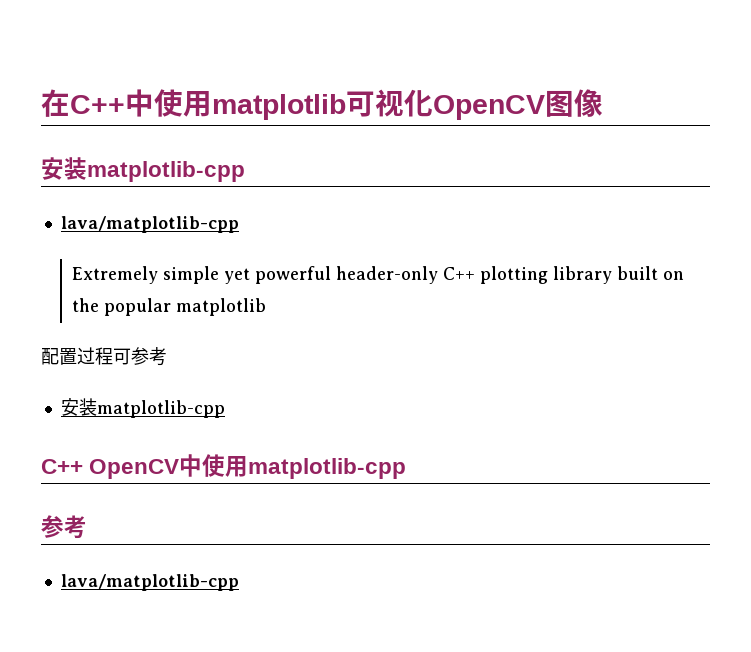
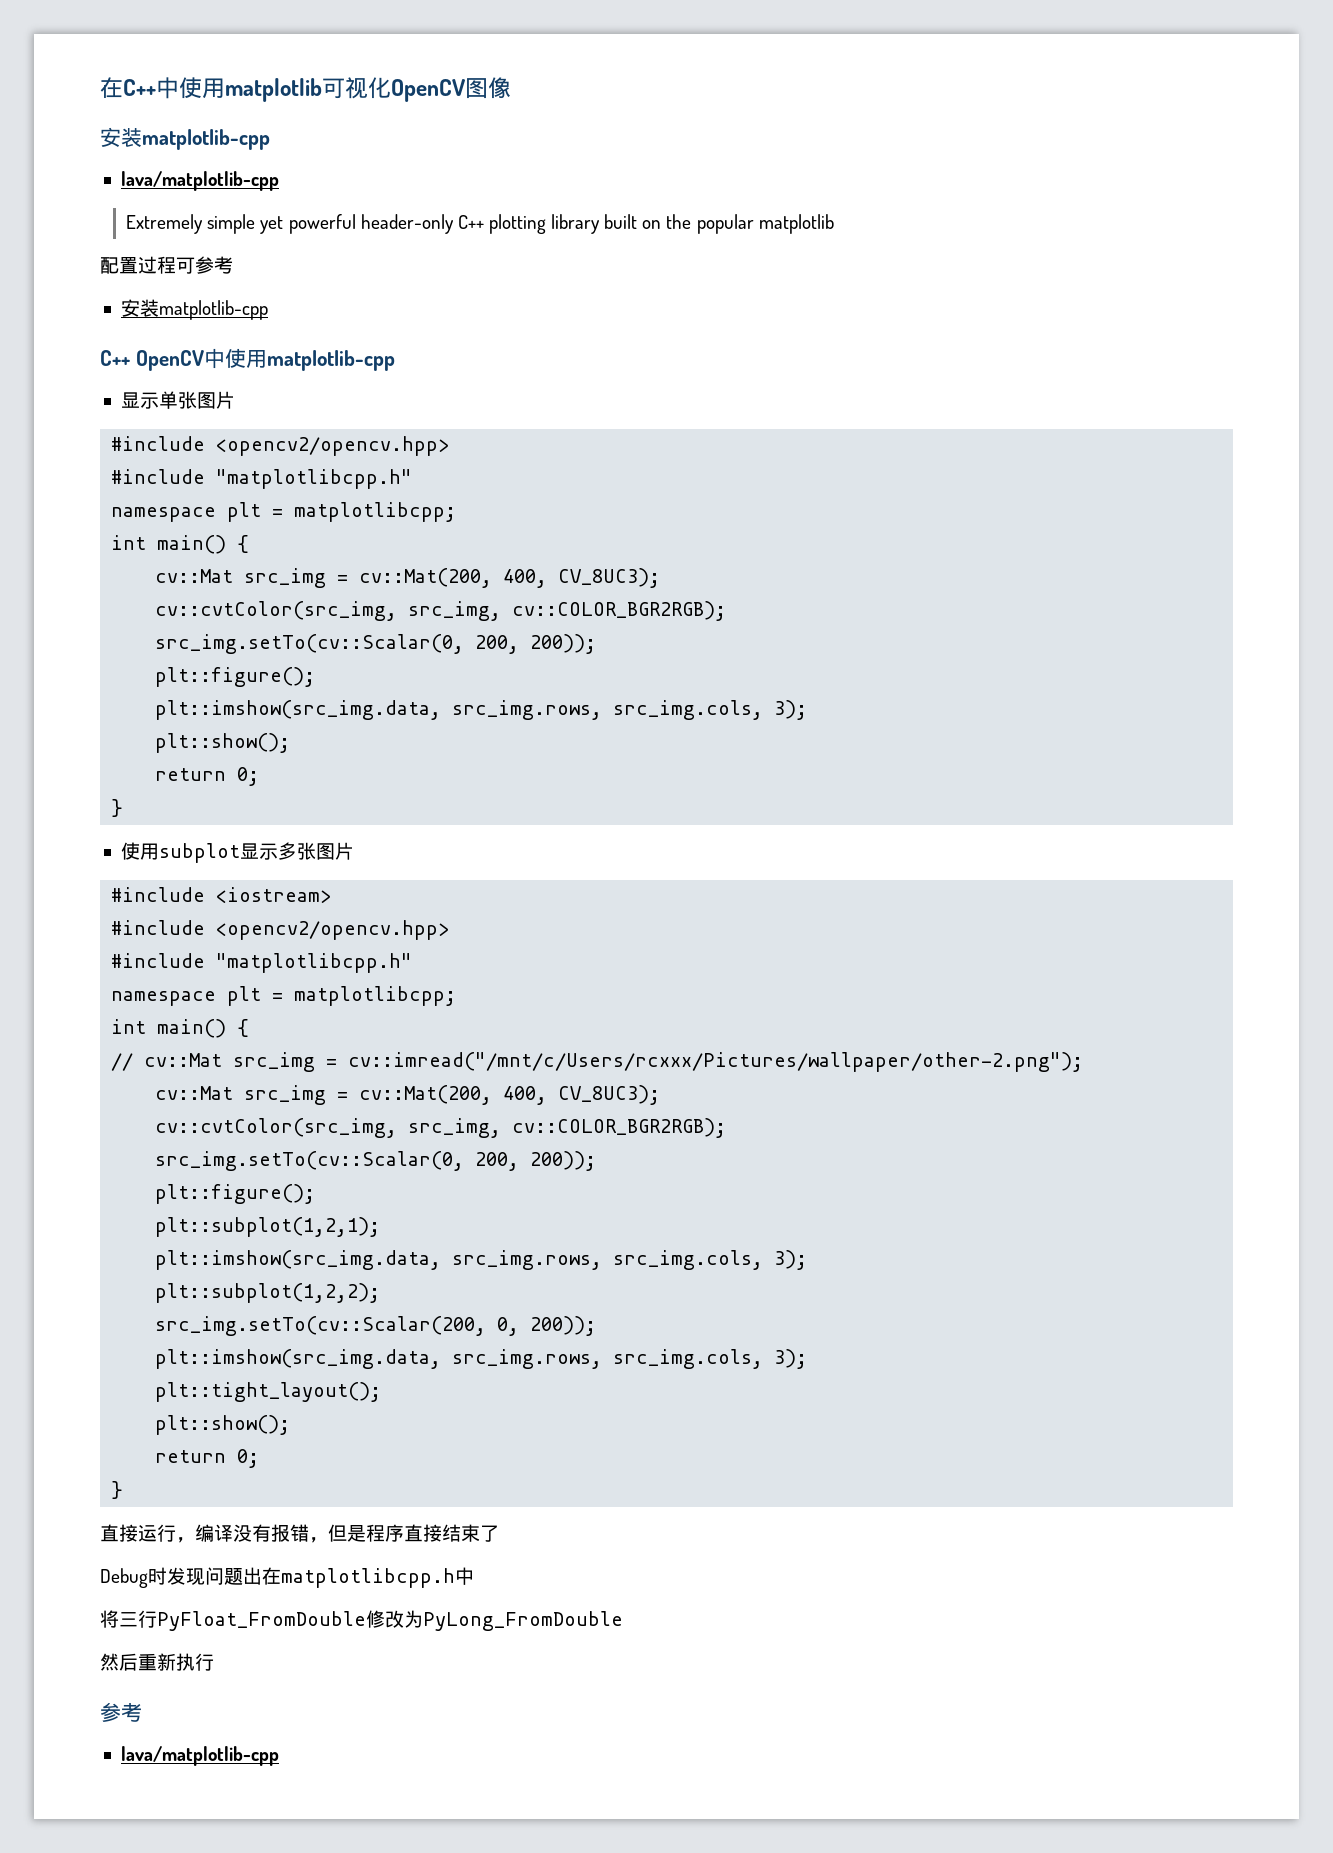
+ 显示单张图片
+ #include <opencv2/opencv.hpp>
+ #include "matplotlibcpp.h"
+ namespace plt = matplotlibcpp;
+ int main() {
+ cv::Mat src_img = cv::Mat(200, 400, CV_8UC3);
+ cv::cvtColor(src_img, src_img, cv::COLOR_BGR2RGB);
+ src_img.setTo(cv::Scalar(0, 200, 200));
+ plt::figure();
+ plt::imshow(src_img.data, src_img.rows, src_img.cols, 3);
+ plt::show();
+ return 0;
+ }
+ 使用subplot显示多张图片
+ #include <iostream>
+ #include <opencv2/opencv.hpp>
+ #include "matplotlibcpp.h"
+ namespace plt = matplotlibcpp;
+ int main() {
+ // cv::Mat src_img = cv::imread("/mnt/c/Users/rcxxx/Pictures/wallpaper/other-2.png");
+ cv::Mat src_img = cv::Mat(200, 400, CV_8UC3);
+ cv::cvtColor(src_img, src_img, cv::COLOR_BGR2RGB);
+ src_img.setTo(cv::Scalar(0, 200, 200));
+ plt::figure();
+ plt::subplot(1,2,1);
+ plt::imshow(src_img.data, src_img.rows, src_img.cols, 3);
+ plt::subplot(1,2,2);
+ src_img.setTo(cv::Scalar(200, 0, 200));
+ plt::imshow(src_img.data, src_img.rows, src_img.cols, 3);
+ plt::tight_layout();
+ plt::show();
+ return 0;
+ }
+ 直接运行，编译没有报错，但是程序直接结束了
+ Debug时发现问题出在matplotlibcpp.h中
+ 将三行PyFloat_FromDouble修改为PyLong_FromDouble
+ 然后重新执行

